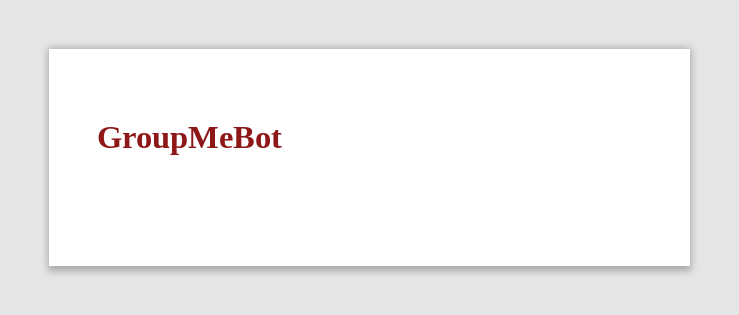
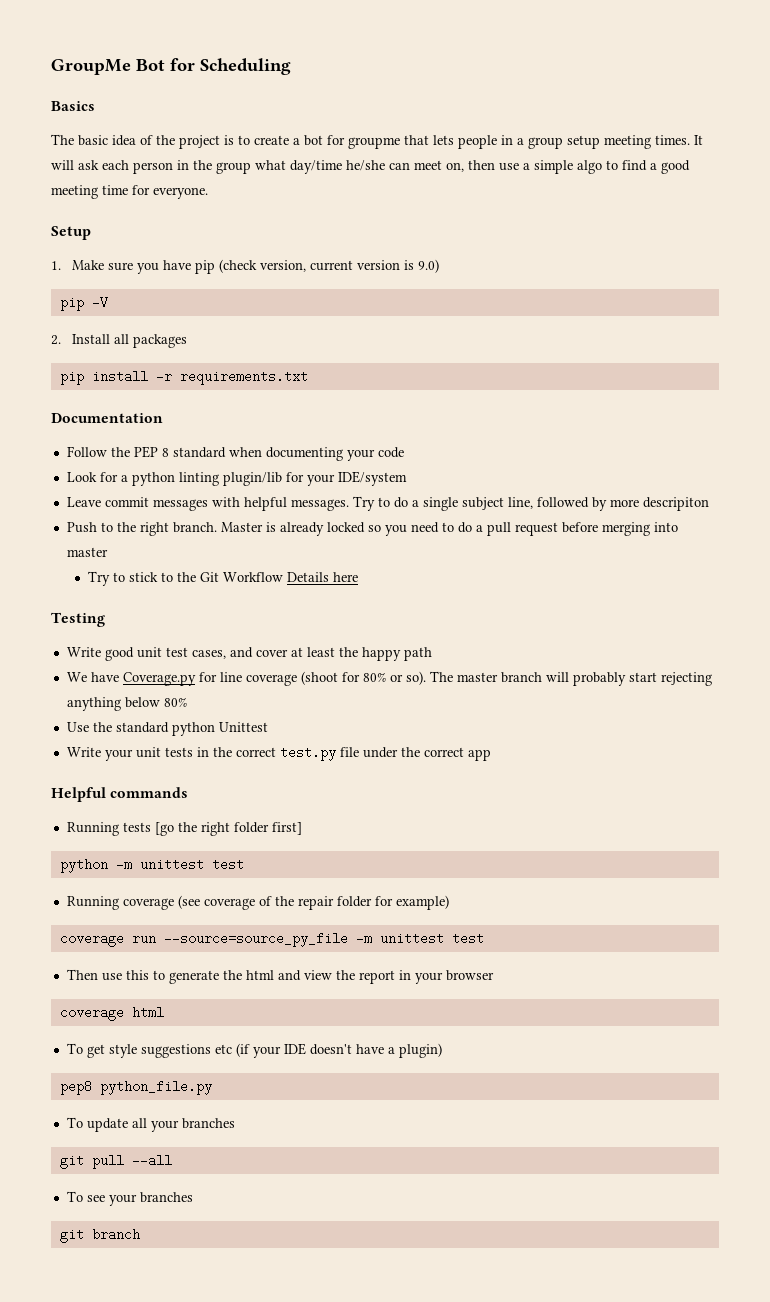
- GroupMeBot
+ GroupMe Bot for Scheduling
+ Basics
+ The basic idea of the project is to create a bot for groupme that lets people in a group setup meeting times. It will ask each person in the group what day/time he/she can meet on, then use a simple algo to find a good meeting time for everyone.
+ Setup
+ 1. Make sure you have pip (check version, current version is 9.0)
+ pip -V
+ 2. Install all packages
+ pip install -r requirements.txt
+ Documentation
+ Follow the PEP 8 standard when documenting your code
+ Look for a python linting plugin/lib for your IDE/system
+ Leave commit messages with helpful messages. Try to do a single subject line, followed by more descripiton
+ Push to the right branch. Master is already locked so you need to do a pull request before merging into master
+ Try to stick to the Git Workflow Details here
+ Testing
+ Write good unit test cases, and cover at least the happy path
+ We have Coverage.py for line coverage (shoot for 80% or so). The master branch will probably start rejecting anything below 80%
+ Use the standard python Unittest
+ Write your unit tests in the correct test.py file under the correct app
+ Helpful commands
+ Running tests [go the right folder first]
+ python -m unittest test
+ Running coverage (see coverage of the repair folder for example)
+ coverage run --source=source_py_file -m unittest test
+ Then use this to generate the html and view the report in your browser
+ coverage html
+ To get style suggestions etc (if your IDE doesn't have a plugin)
+ pep8 python_file.py
+ To update all your branches
+ git pull --all
+ To see your branches
+ git branch

